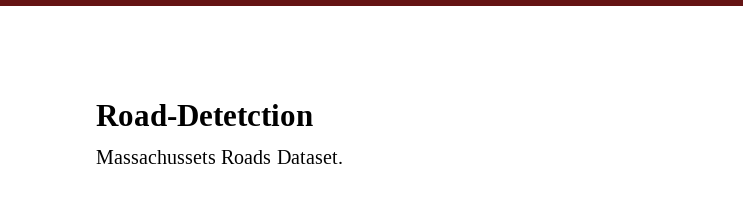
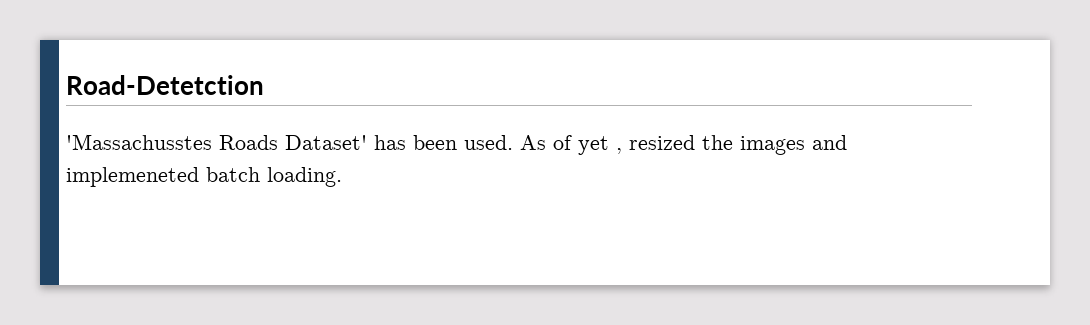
- Massachussets Roads Dataset.
+ 'Massachusstes Roads Dataset' has been used. As of yet , resized the images and implemeneted batch loading.

